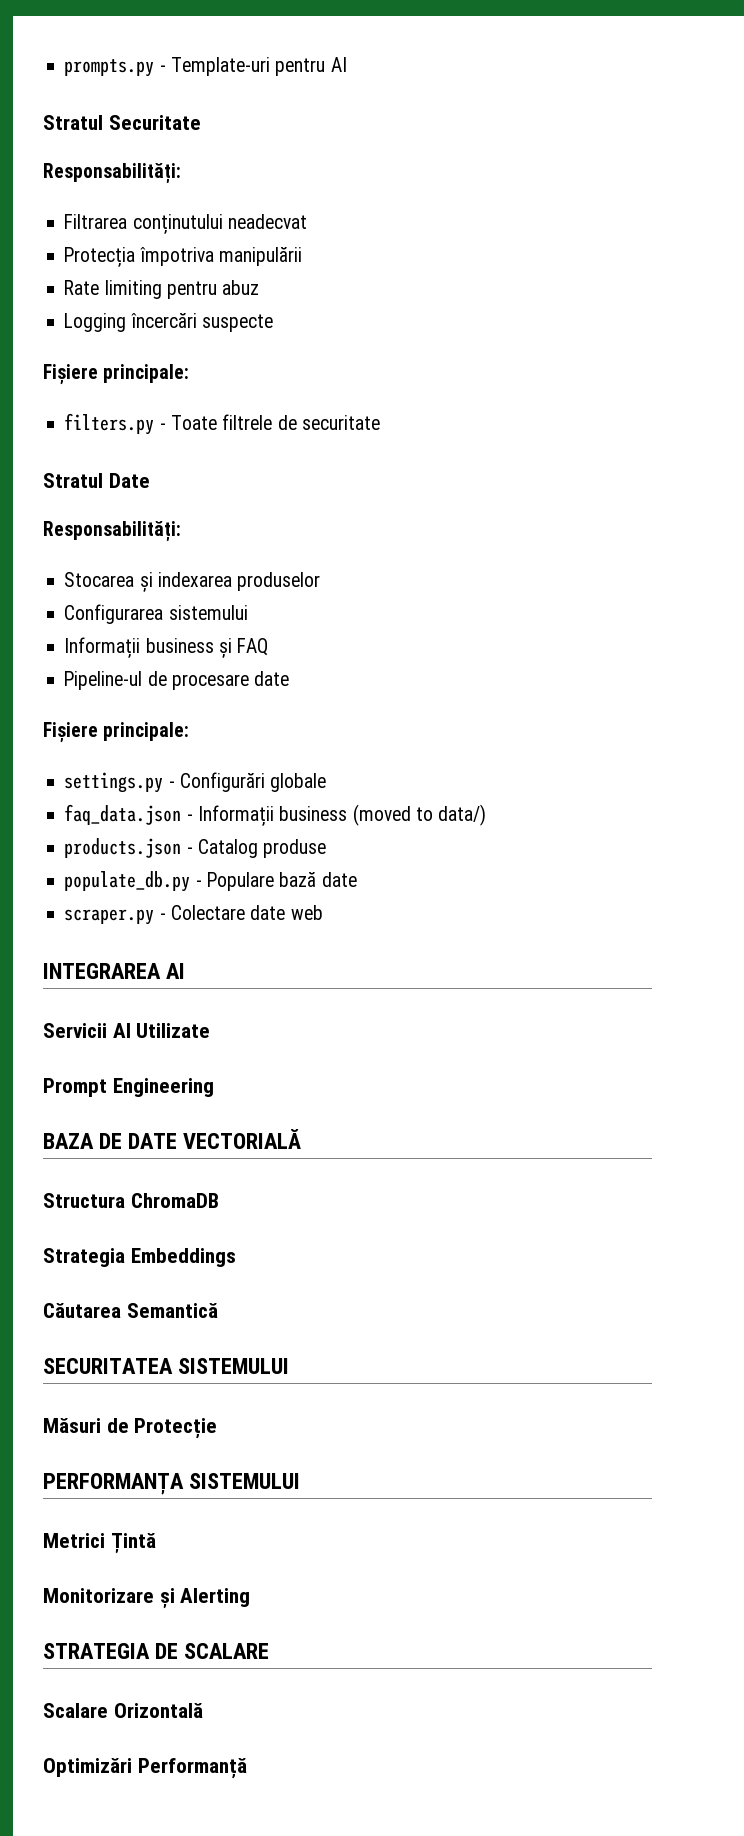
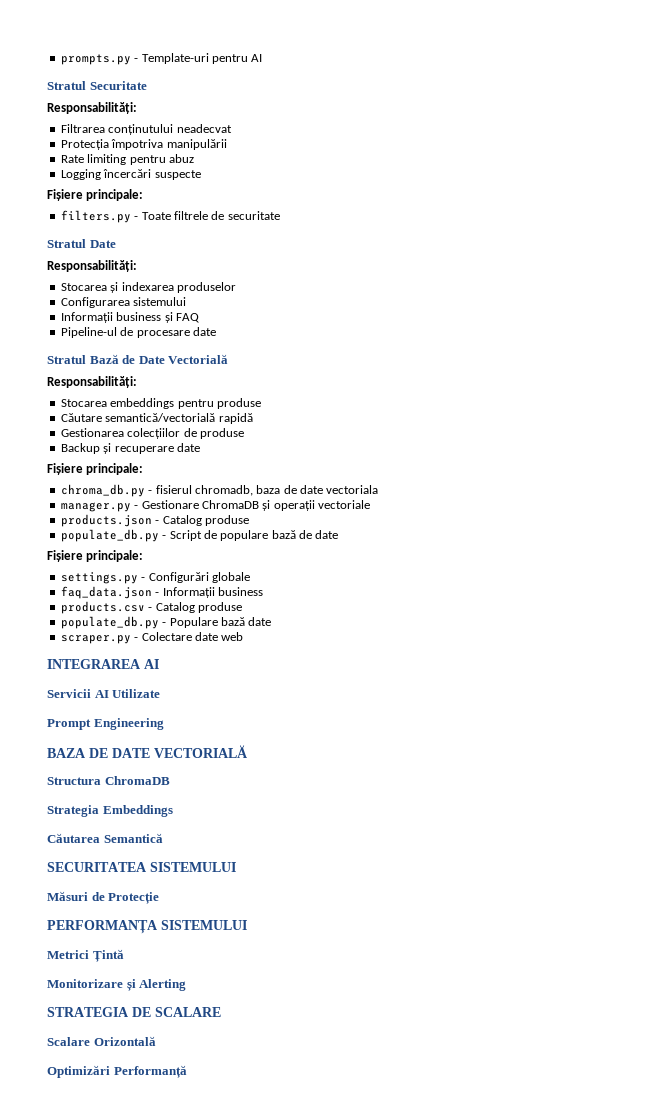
+ Stratul Bază de Date Vectorială
+ Responsabilități:
+ Stocarea embeddings pentru produse
+ Căutare semantică/vectorială rapidă
+ Gestionarea colecțiilor de produse
+ Backup și recuperare date
+ Fișiere principale:
+ chroma_db.py - fisierul chromadb, baza de date vectoriala
+ manager.py - Gestionare ChromaDB și operații vectoriale
+ products.json - Catalog produse
+ populate_db.py - Script de populare bază de date
- faq_data.json - Informații business (moved to data/)
- products.json - Catalog produse
+ faq_data.json - Informații business
+ products.csv - Catalog produse

